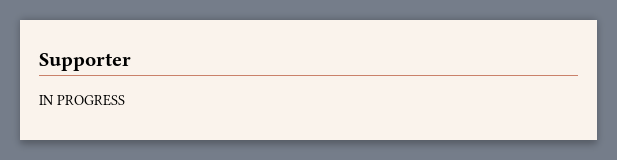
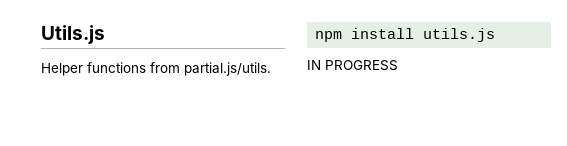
- Supporter
+ Utils.js
+ Helper functions from partial.js/utils.
+ npm install utils.js

